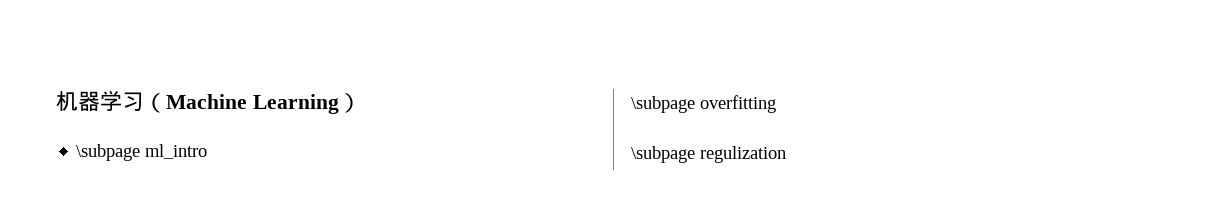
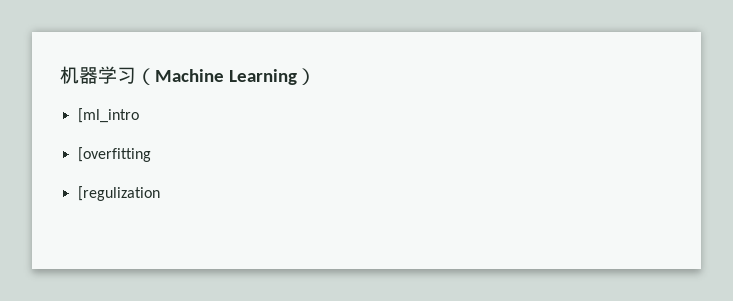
- \subpage ml_intro
- \subpage overfitting
- \subpage regulization
+ [ml_intro
+ [overfitting
+ [regulization

